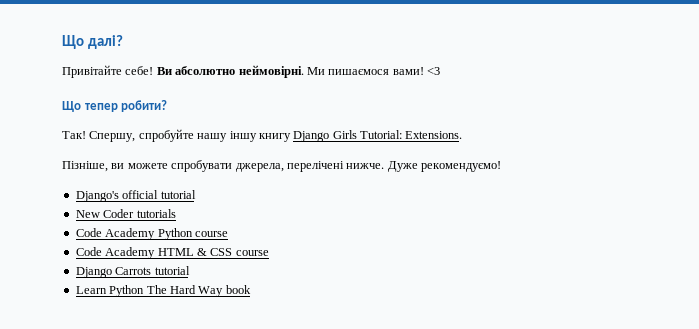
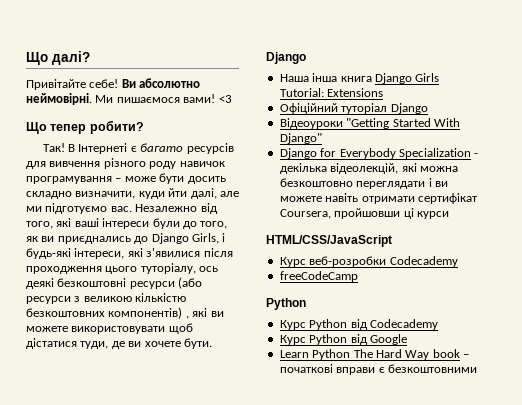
- Спершу, спробуйте нашу іншу книгу Django Girls Tutorial: Extensions.
- Пізніше, ви можете спробувати джерела, перелічені нижче. Дуже рекомендуємо!
- Django's official tutorial
- New Coder tutorials
- Code Academy Python course
- Code Academy HTML & CSS course
- Django Carrots tutorial
+ В Інтернеті є багато ресурсів для вивчення різного роду навичок програмування – може бути досить складно визначити, куди йти далі, але ми підготуємо вас. Незалежно від того, які ваші інтереси були до того, як ви приєднались до Django Girls, і будь-які інтереси, які з'явилися після проходження цього туторіалу, ось деякі безкоштовні ресурси (або ресурси з великою кількістю безкоштовних компонентів) , які ви можете використовувати щоб дістатися туди, де ви хочете бути.
+ Django
+ Наша інша книга Django Girls Tutorial: Extensions
+ Офіційний туторіал Django
+ Відеоуроки "Getting Started With Django"
+ Django for Everybody Specialization - декілька відеолекцій, які можна безкоштовно переглядати і ви можете навіть отримати сертифікат Coursera, пройшовши ці курси
+ HTML/CSS/JavaScript
+ Курс веб-розробки Codecademy
+ freeCodeCamp
+ Python
+ Курс Python від Codecademy
+ Курс Python від Google
- Learn Python The Hard Way book
+ Learn Python The Hard Way book – початкові вправи є безкоштовними

